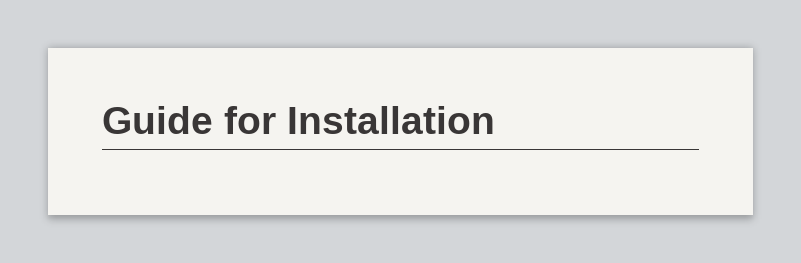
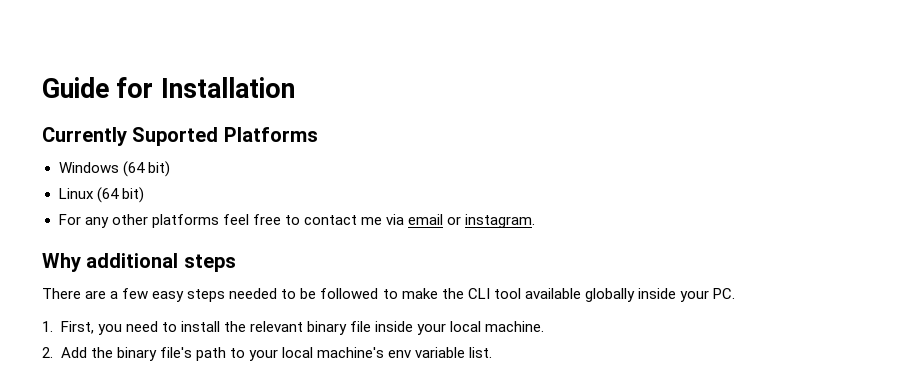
+ Currently Suported Platforms
+ Windows (64 bit)
+ Linux (64 bit)
+ For any other platforms feel free to contact me via email or instagram.
+ Why additional steps
+ There are a few easy steps needed to be followed to make the CLI tool available globally inside your PC.
+ 1. First, you need to install the relevant binary file inside your local machine.
+ 2. Add the binary file's path to your local machine's env variable list.

